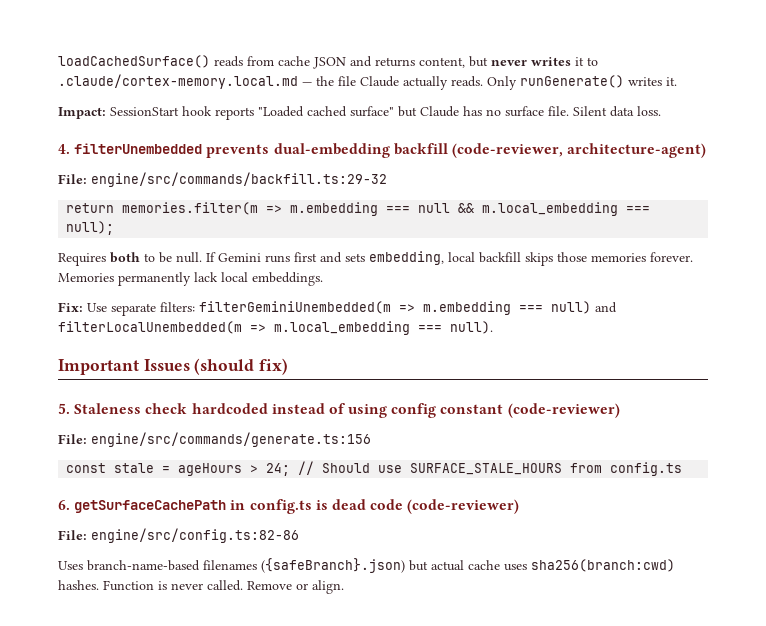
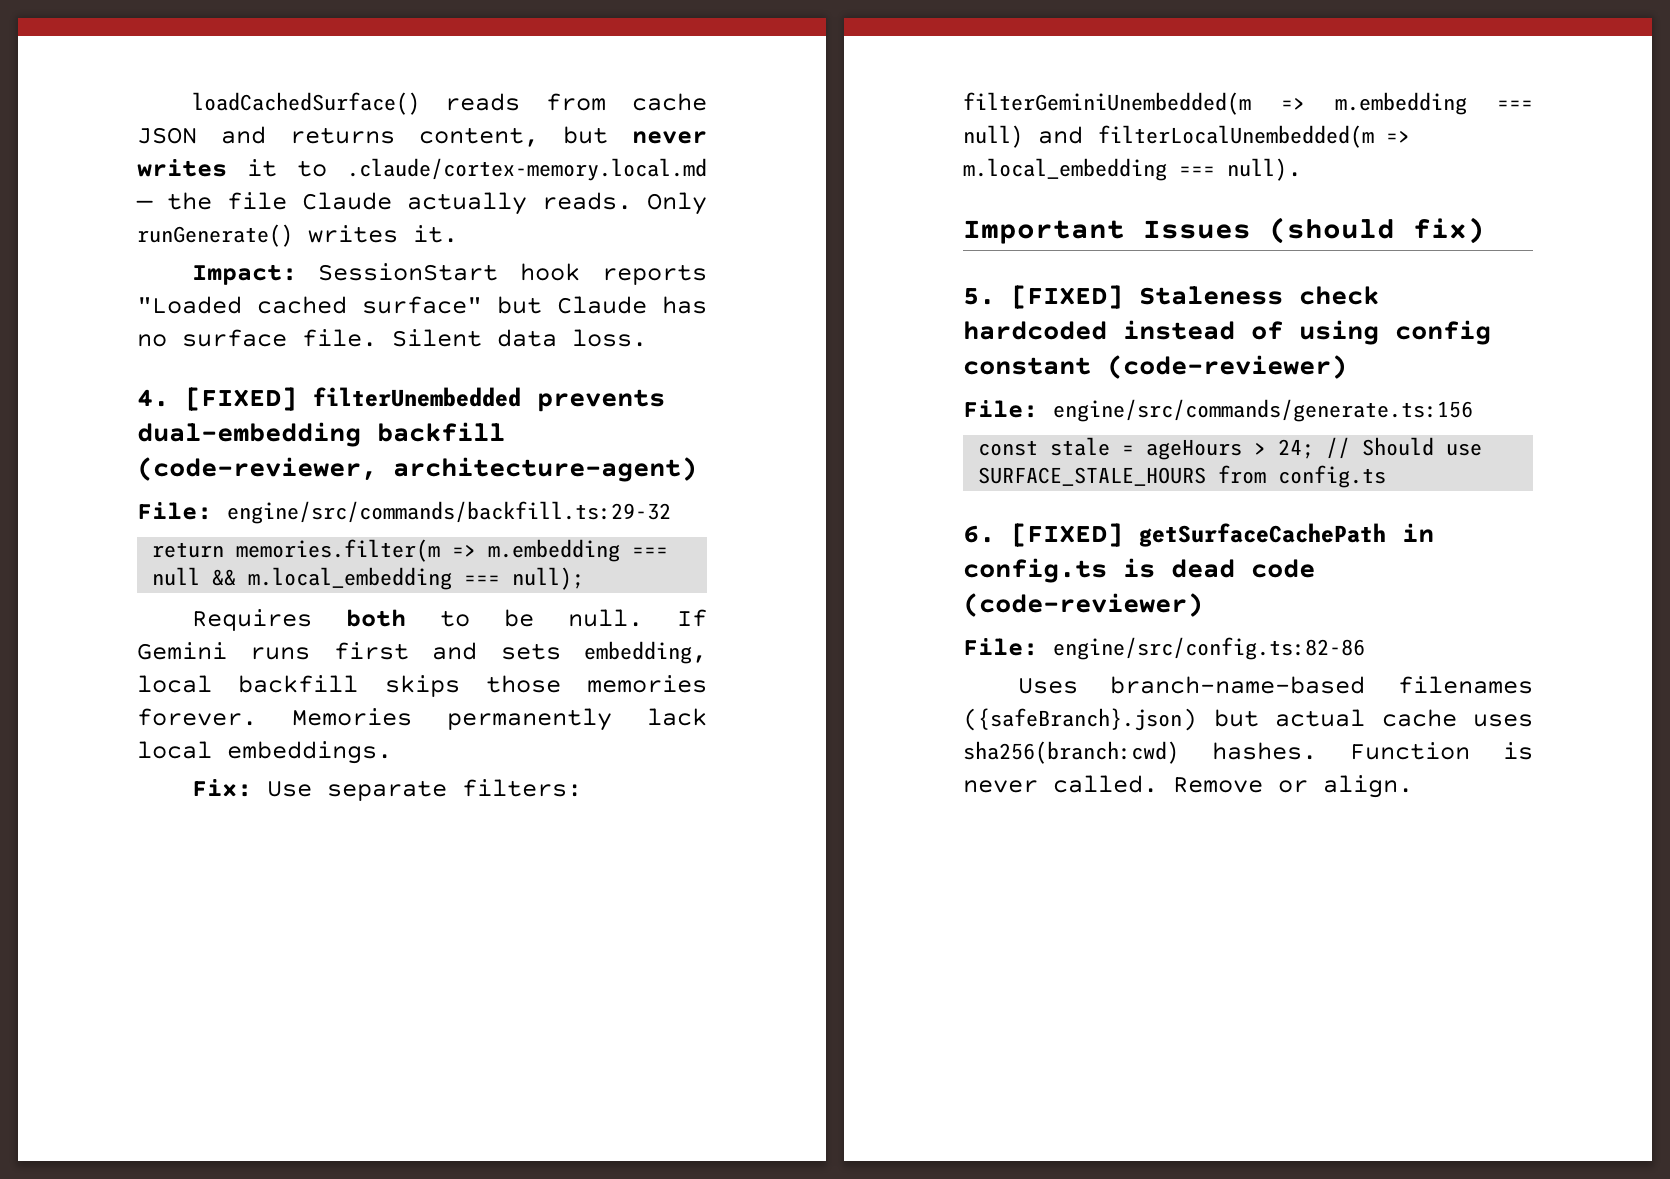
- 4. filterUnembedded prevents dual-embedding backfill (code-reviewer, architecture-agent)
+ 4. [FIXED] filterUnembedded prevents dual-embedding backfill (code-reviewer, architecture-agent)
- 5. Staleness check hardcoded instead of using config constant (code-reviewer)
+ 5. [FIXED] Staleness check hardcoded instead of using config constant (code-reviewer)
- 6. getSurfaceCachePath in config.ts is dead code (code-reviewer)
+ 6. [FIXED] getSurfaceCachePath in config.ts is dead code (code-reviewer)

